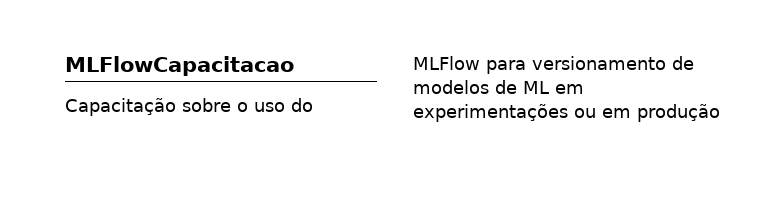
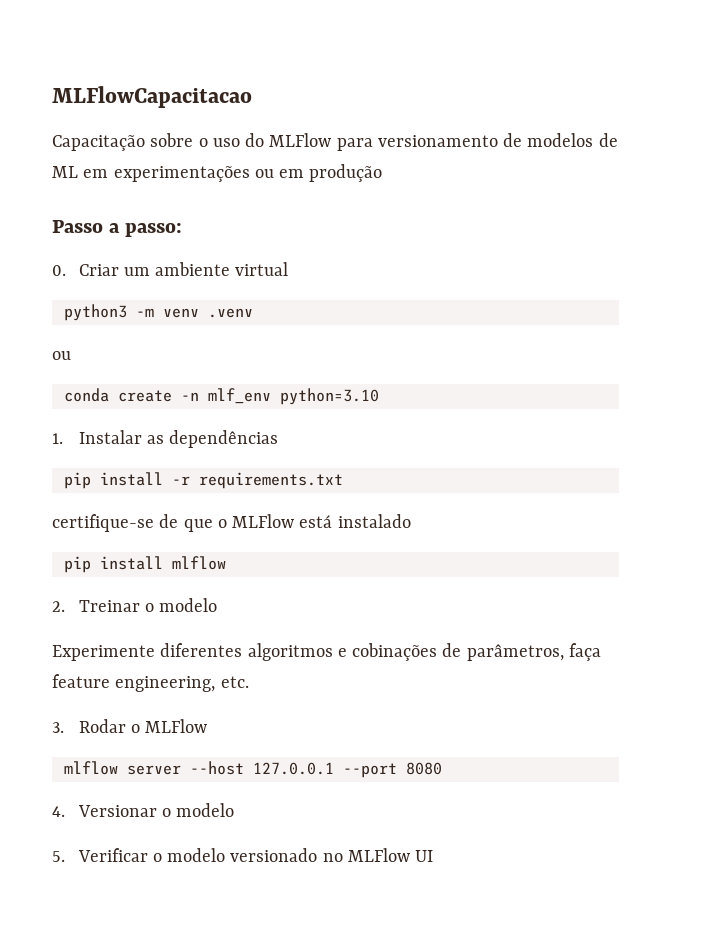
+ Passo a passo:
+ 0. Criar um ambiente virtual
+ python3 -m venv .venv
+ ou
+ conda create -n mlf_env python=3.10
+ 1. Instalar as dependências
+ pip install -r requirements.txt
+ certifique-se de que o MLFlow está instalado
+ pip install mlflow
+ 2. Treinar o modelo
+ Experimente diferentes algoritmos e cobinações de parâmetros, faça feature engineering, etc.
+ 3. Rodar o MLFlow
+ mlflow server --host 127.0.0.1 --port 8080
+ 4. Versionar o modelo
+ 5. Verificar o modelo versionado no MLFlow UI

